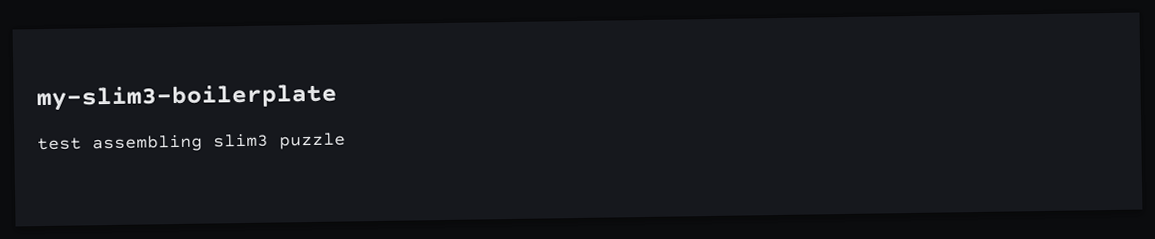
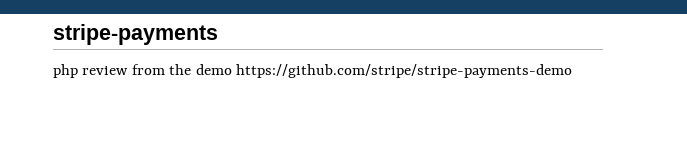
- my-slim3-boilerplate
- test assembling slim3 puzzle
+ stripe-payments
+ php review from the demo https://github.com/stripe/stripe-payments-demo

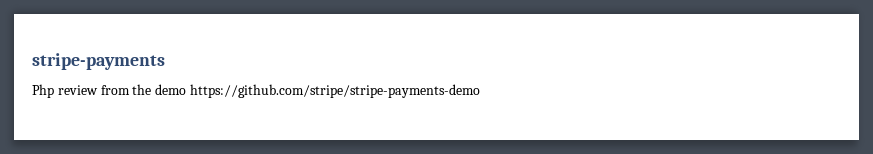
- php review from the demo https://github.com/stripe/stripe-payments-demo
+ Php review from the demo https://github.com/stripe/stripe-payments-demo

